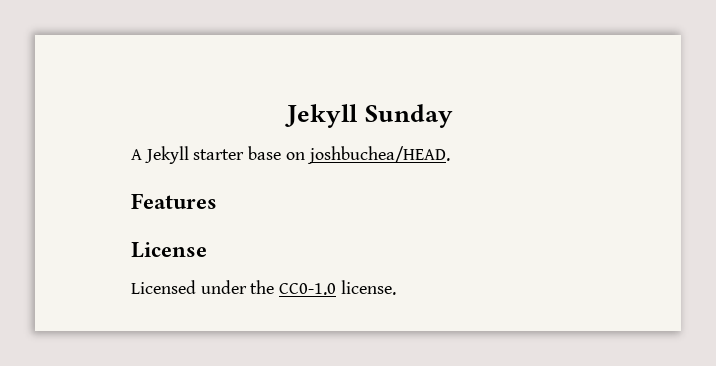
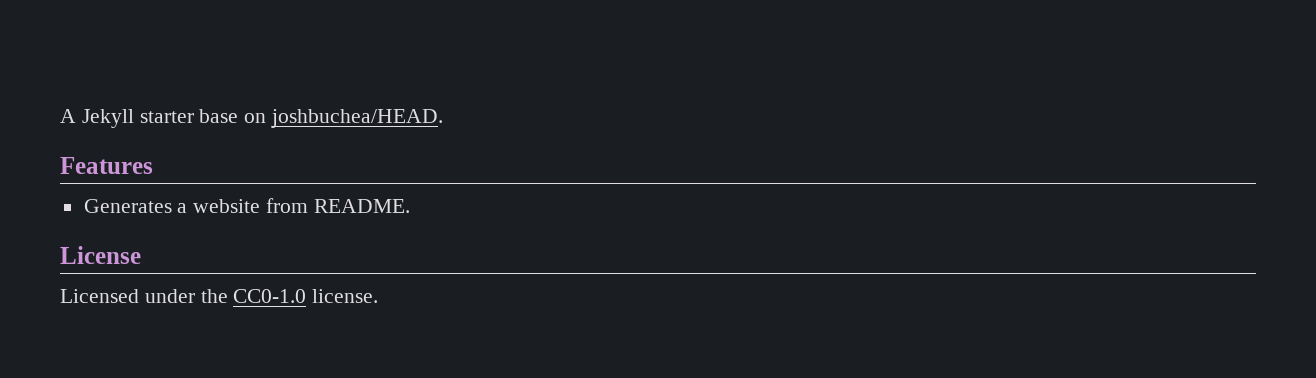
- Jekyll Sunday
+ Generates a website from README.

